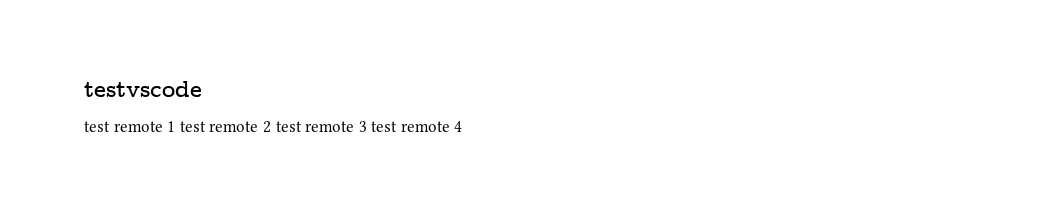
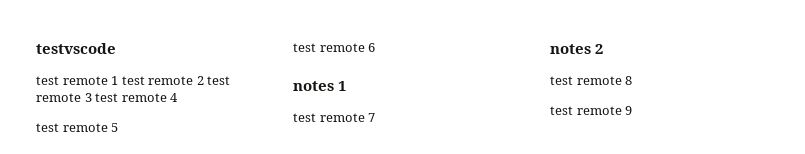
+ test remote 5
+ test remote 6
+ notes 1
+ test remote 7
+ notes 2
+ test remote 8
+ test remote 9

